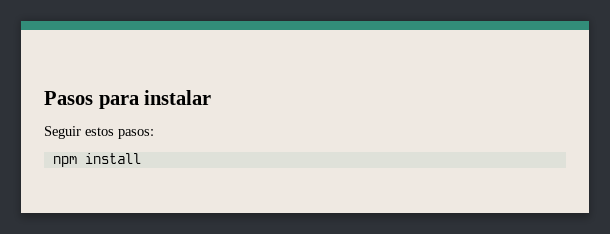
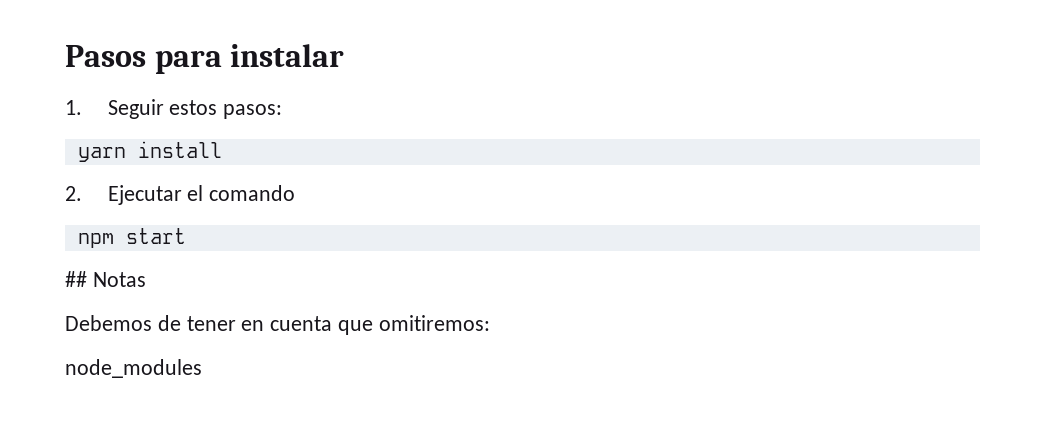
- Seguir estos pasos:
+ 1. Seguir estos pasos:
- npm install
+ yarn install
+ 2. Ejecutar el comando
+ npm start
+ ## Notas
+ Debemos de tener en cuenta que omitiremos:
+ node_modules

